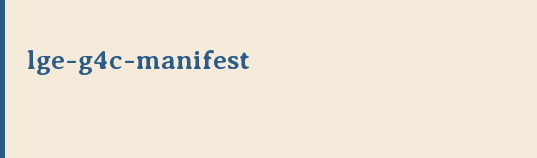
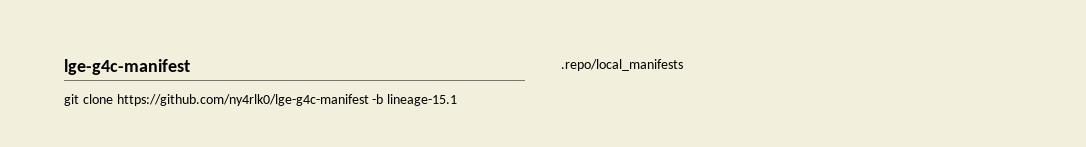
+ git clone https://github.com/ny4rlk0/lge-g4c-manifest -b lineage-15.1 .repo/local_manifests

